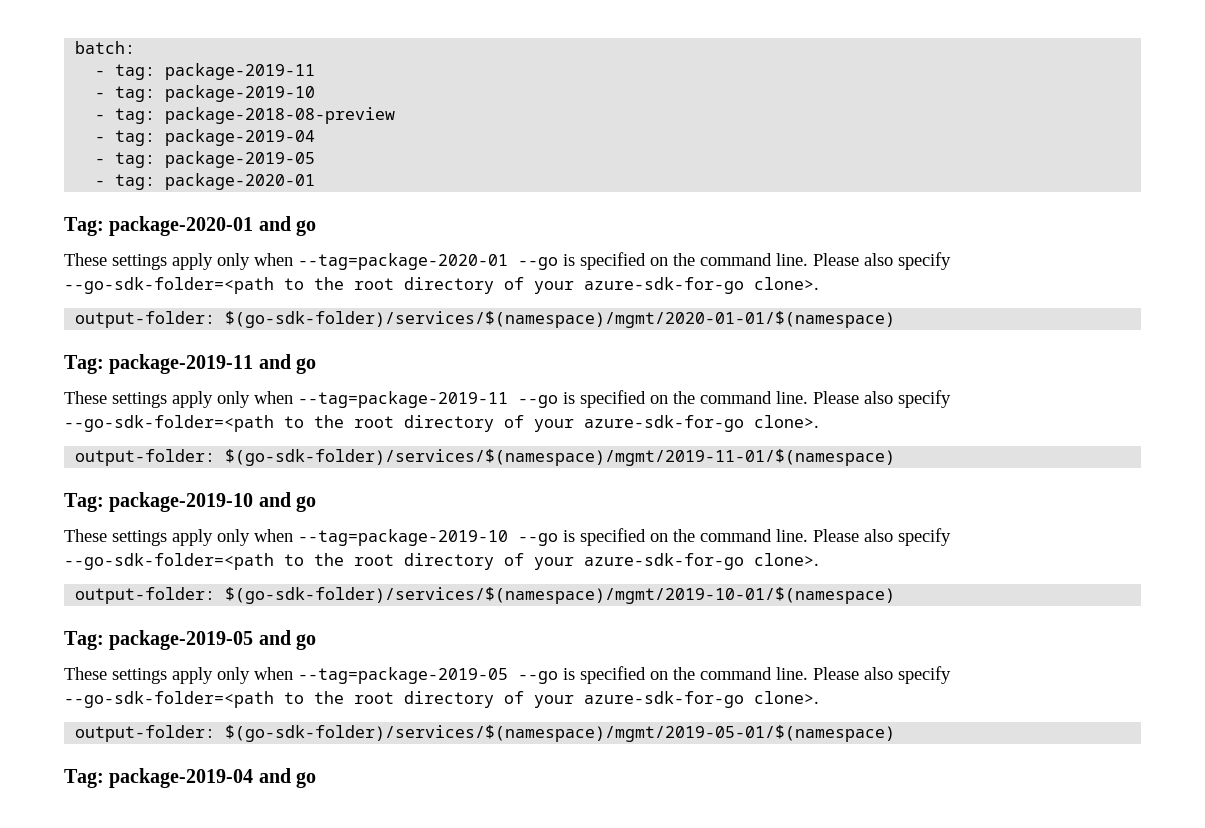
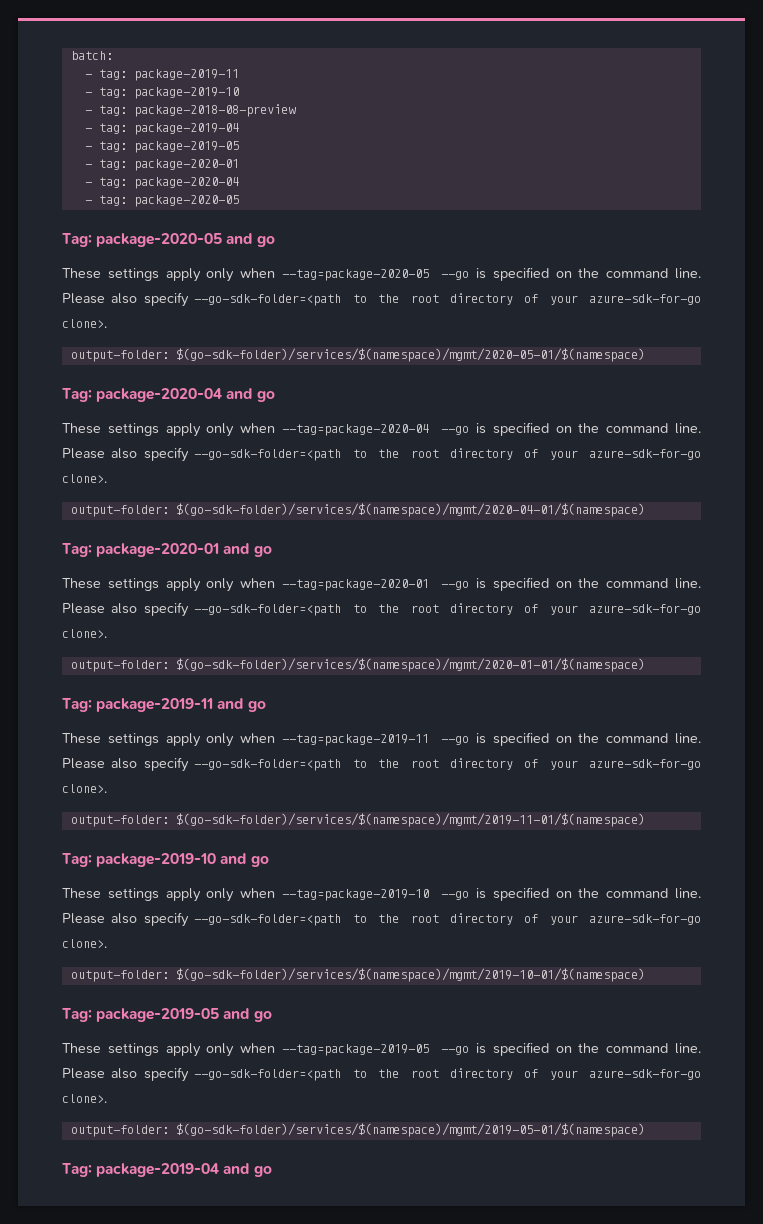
+ - tag: package-2020-04
+ - tag: package-2020-05
+ Tag: package-2020-05 and go
+ These settings apply only when --tag=package-2020-05 --go is specified on the command line. Please also specify --go-sdk-folder=<path to the root directory of your azure-sdk-for-go clone>.
+ output-folder: $(go-sdk-folder)/services/$(namespace)/mgmt/2020-05-01/$(namespace)
+ Tag: package-2020-04 and go
+ These settings apply only when --tag=package-2020-04 --go is specified on the command line. Please also specify --go-sdk-folder=<path to the root directory of your azure-sdk-for-go clone>.
+ output-folder: $(go-sdk-folder)/services/$(namespace)/mgmt/2020-04-01/$(namespace)

